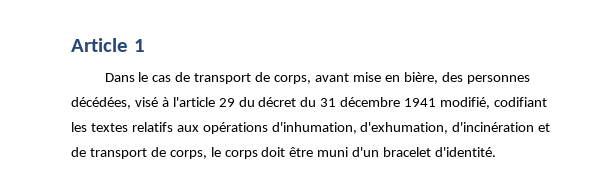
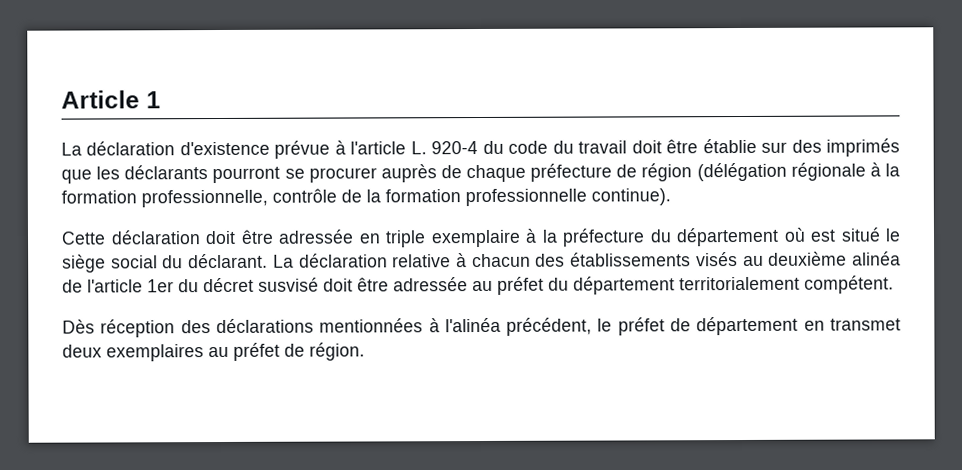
- Dans le cas de transport de corps, avant mise en bière, des personnes décédées, visé à l'article 29 du décret du 31 décembre 1941 modifié, codifiant les textes relatifs aux opérations d'inhumation, d'exhumation, d'incinération et de transport de corps, le corps doit être muni d'un bracelet d'identité.
+ La déclaration d'existence prévue à l'article L. 920-4 du code du travail doit être établie sur des imprimés que les déclarants pourront se procurer auprès de chaque préfecture de région (délégation régionale à la formation professionnelle, contrôle de la formation professionnelle continue).
+ Cette déclaration doit être adressée en triple exemplaire à la préfecture du département où est situé le siège social du déclarant. La déclaration relative à chacun des établissements visés au deuxième alinéa de l'article 1er du décret susvisé doit être adressée au préfet du département territorialement compétent.
+ Dès réception des déclarations mentionnées à l'alinéa précédent, le préfet de département en transmet deux exemplaires au préfet de région.

